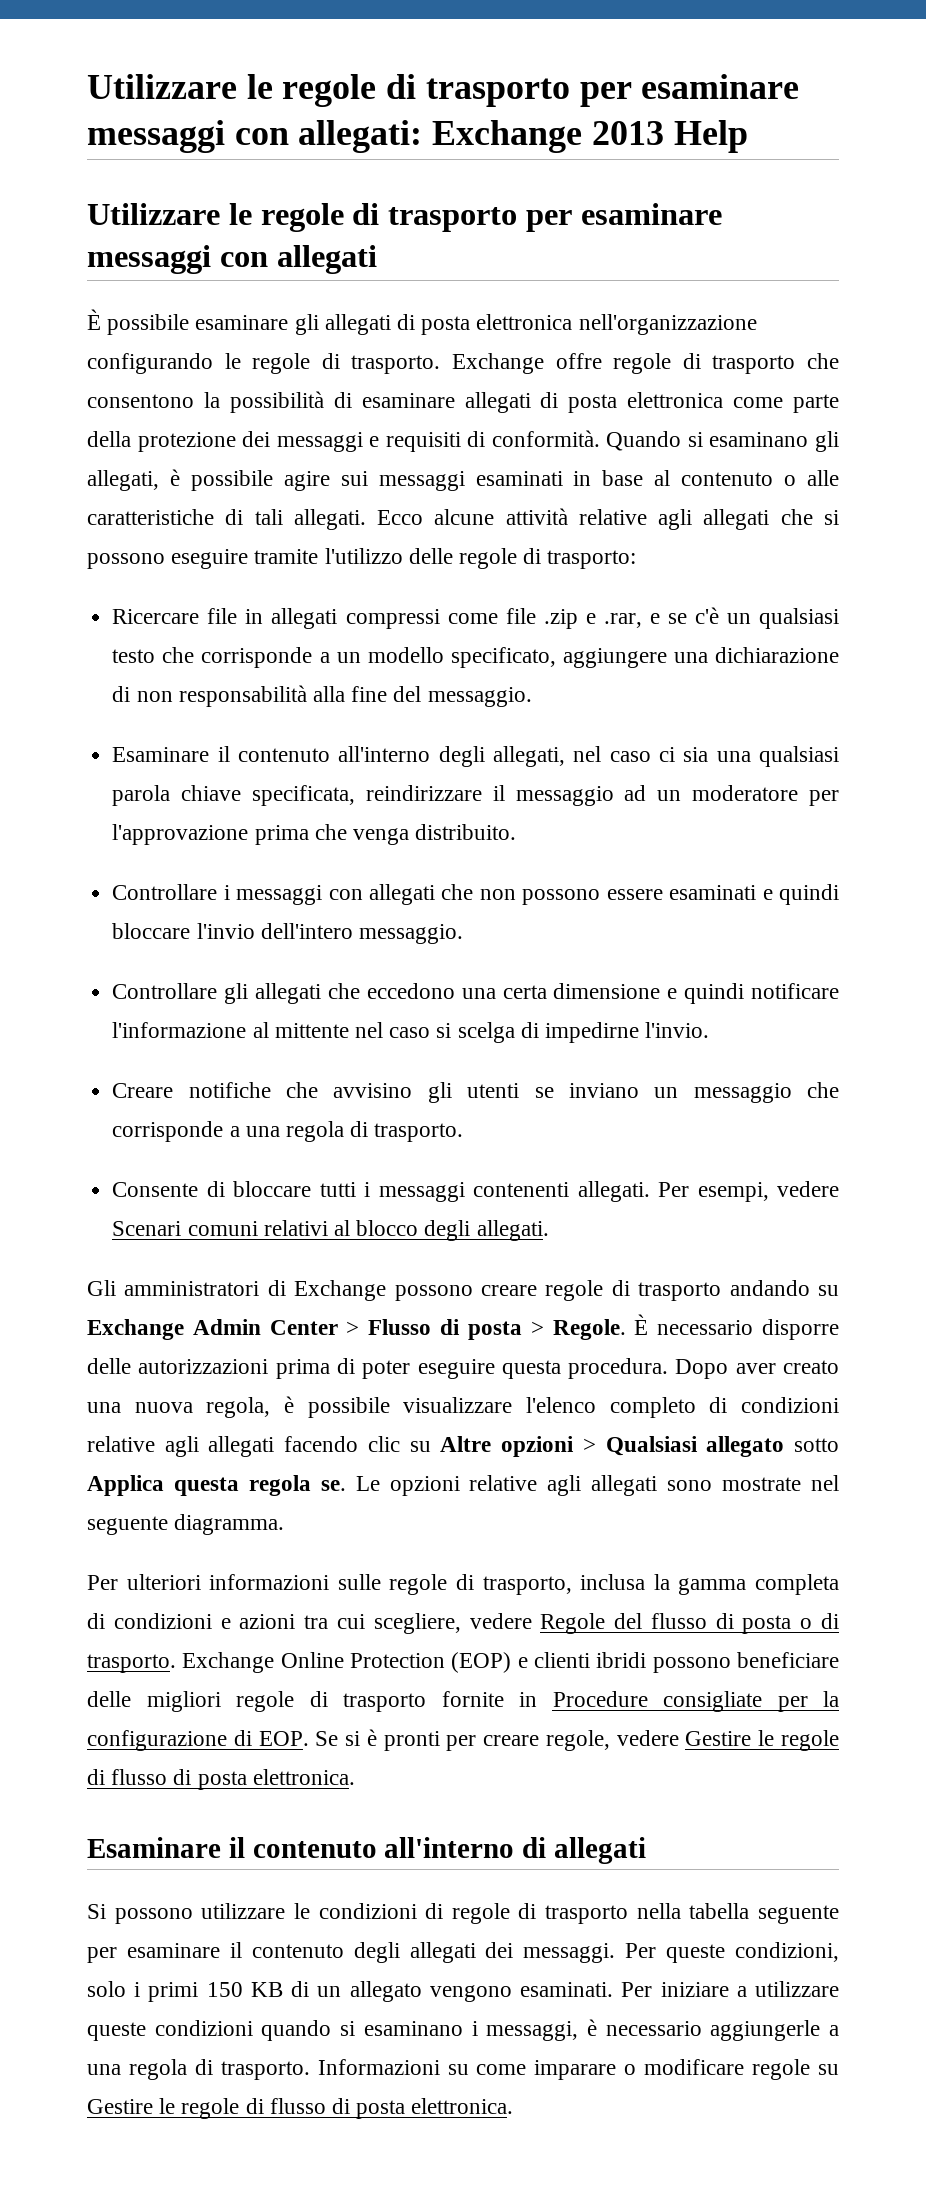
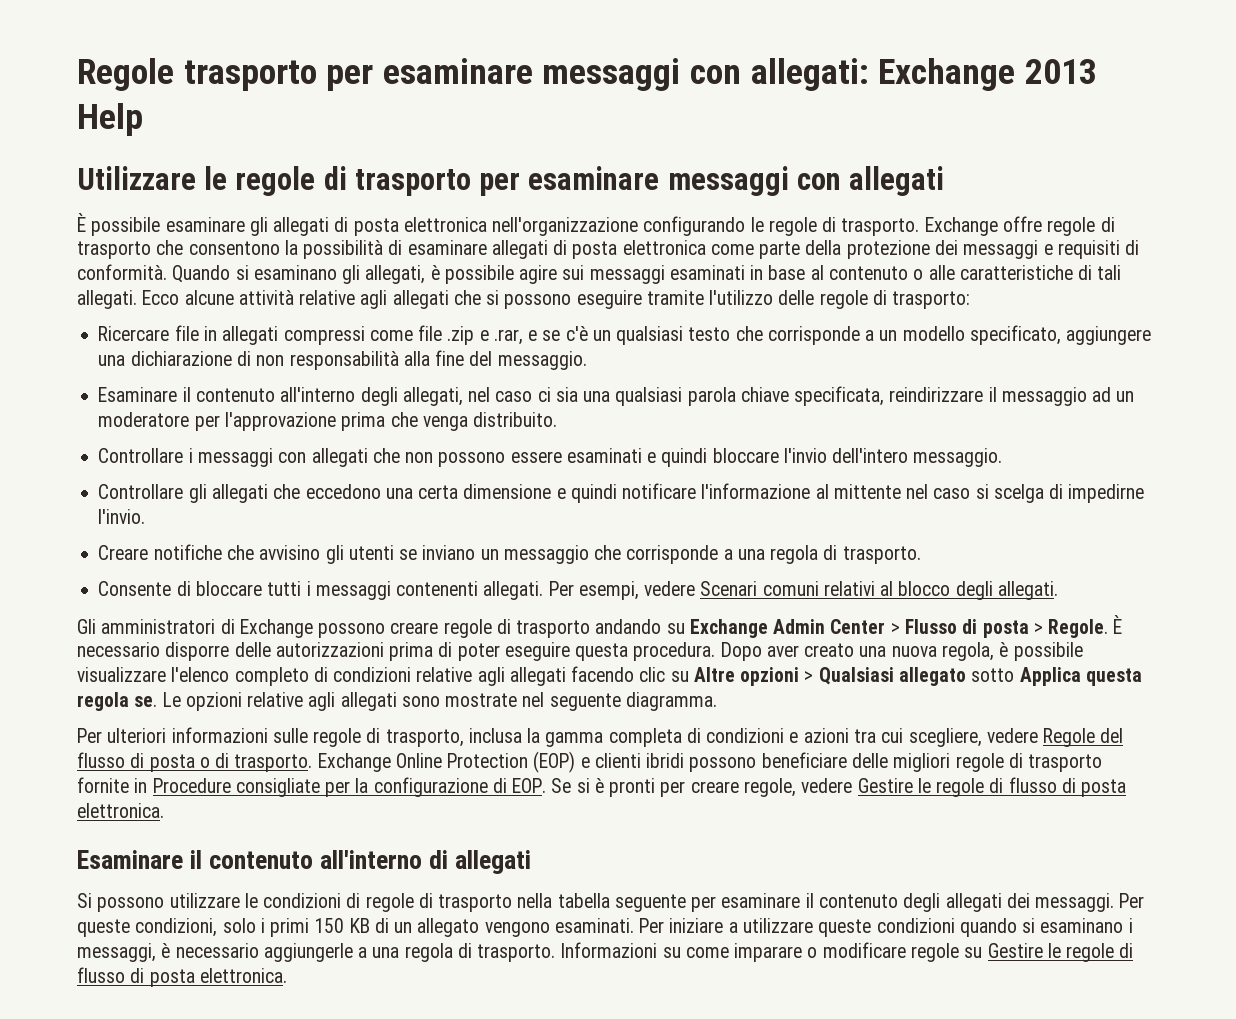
- Utilizzare le regole di trasporto per esaminare messaggi con allegati: Exchange 2013 Help
+ Regole trasporto per esaminare messaggi con allegati: Exchange 2013 Help

